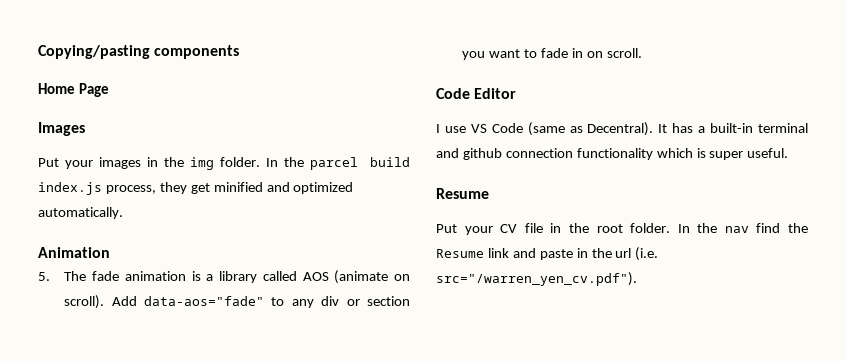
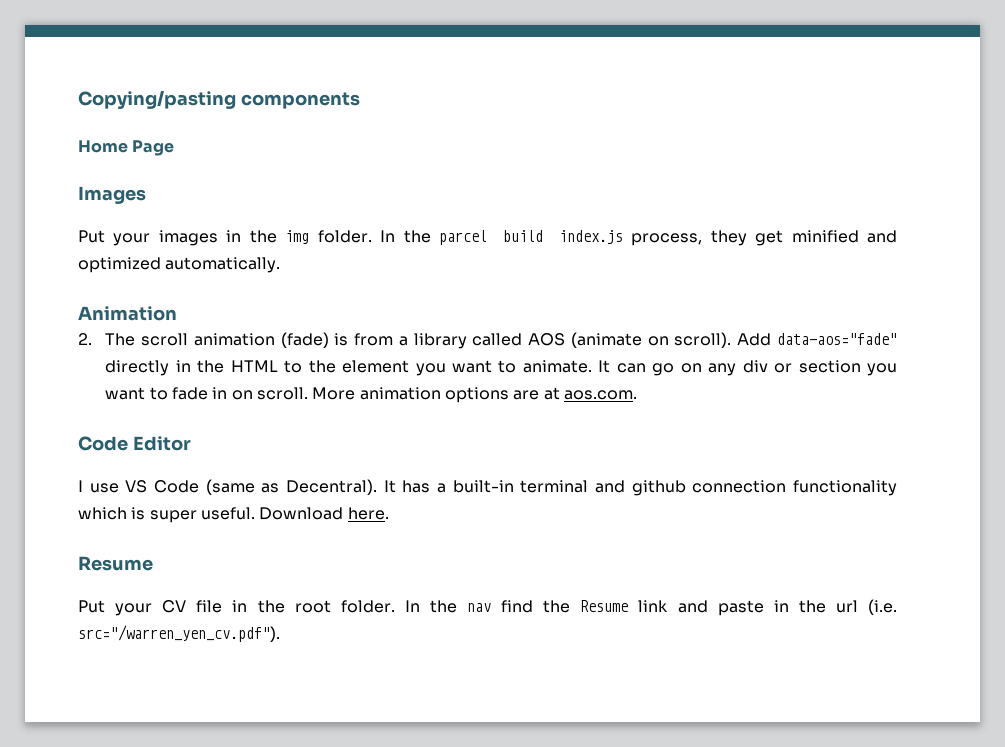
- 5. The fade animation is a library called AOS (animate on scroll).
+ 2. The scroll animation (fade) is from a library called AOS (animate on scroll).
- Add data-aos="fade" to any div or section you want to fade in on scroll.
+ Add data-aos="fade" directly in the HTML to the element you want to animate. It can go on any div or section you want to fade in on scroll. More animation options are at aos.com.
+ Download here.

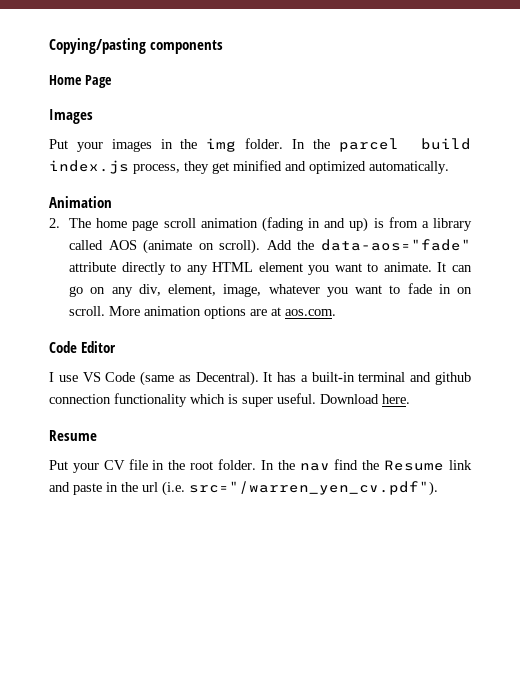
- 2. The scroll animation (fade) is from a library called AOS (animate on scroll).
+ 2. The home page scroll animation (fading in and up) is from a library called AOS (animate on scroll).
- Add data-aos="fade" directly in the HTML to the element you want to animate.
+ Add the data-aos="fade" attribute directly to any HTML element you want to animate.
- It can go on any div or section you want to fade in on scroll.
+ It can go on any div, element, image, whatever you want to fade in on scroll.

